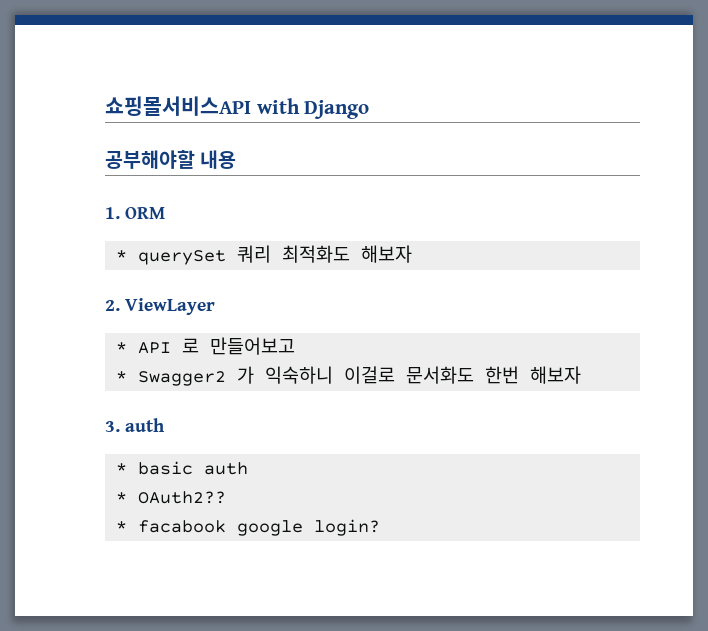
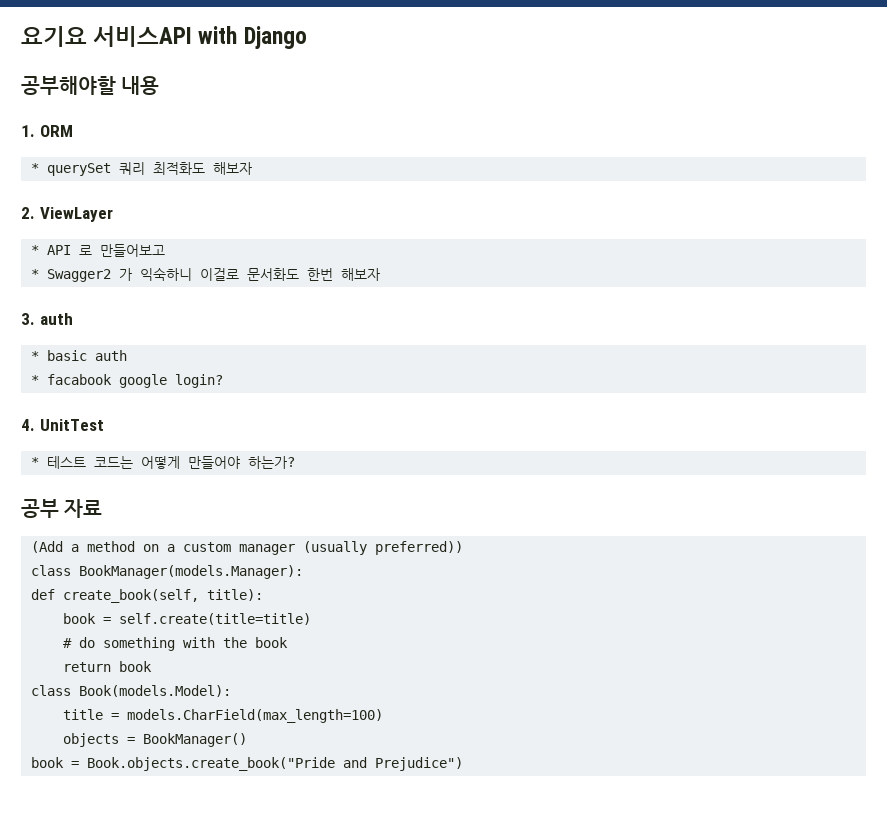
- 쇼핑몰서비스API with Django
+ 요기요 서비스API with Django
- * OAuth2??
+ 4. UnitTest
+ * 테스트 코드는 어떻게 만들어야 하는가?
+ 공부 자료
+ (Add a method on a custom manager (usually preferred))
+ class BookManager(models.Manager):
+ def create_book(self, title):
+ book = self.create(title=title)
+ # do something with the book
+ return book
+ class Book(models.Model):
+ title = models.CharField(max_length=100)
+ objects = BookManager()
+ book = Book.objects.create_book("Pride and Prejudice")

